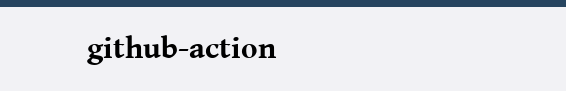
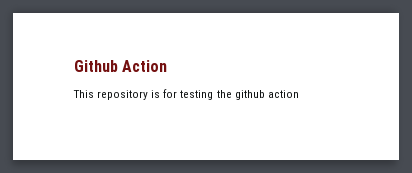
- github-action
+ Github Action
+ This repository is for testing the github action

